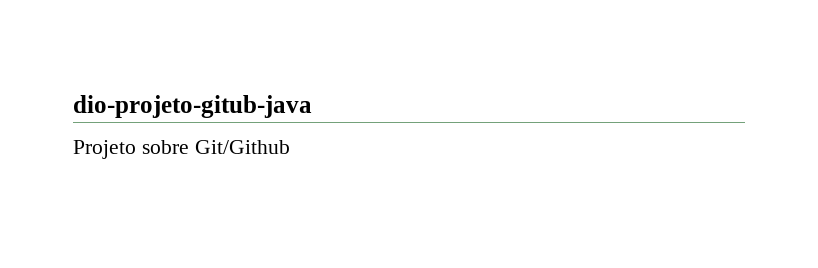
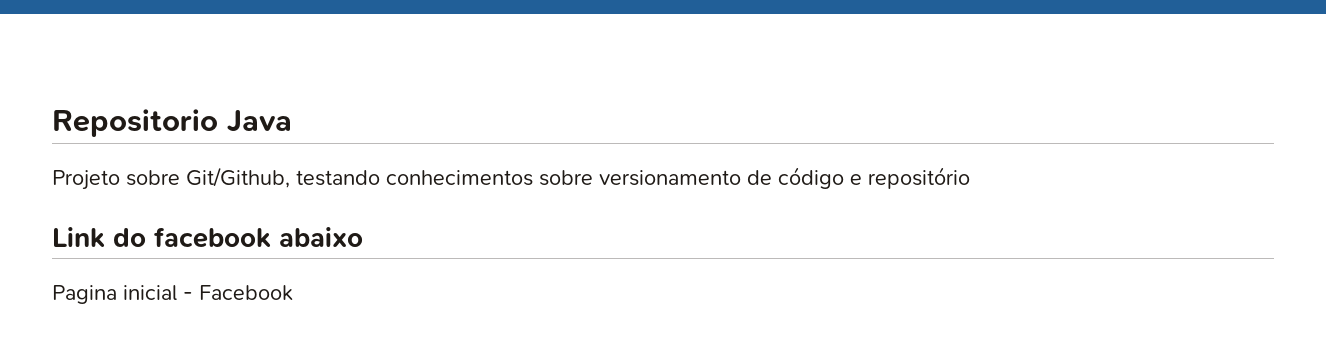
- dio-projeto-gitub-java
+ Repositorio Java
- Projeto sobre Git/Github
+ Projeto sobre Git/Github, testando conhecimentos sobre versionamento de código e repositório
+ Link do facebook abaixo
+ Pagina inicial - Facebook

